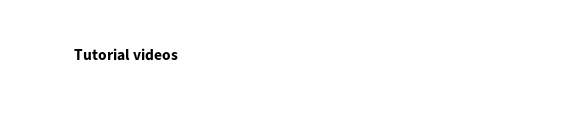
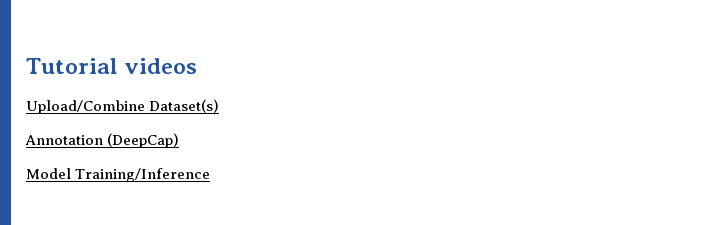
+ Upload/Combine Dataset(s)
+ Annotation (DeepCap)
+ Model Training/Inference

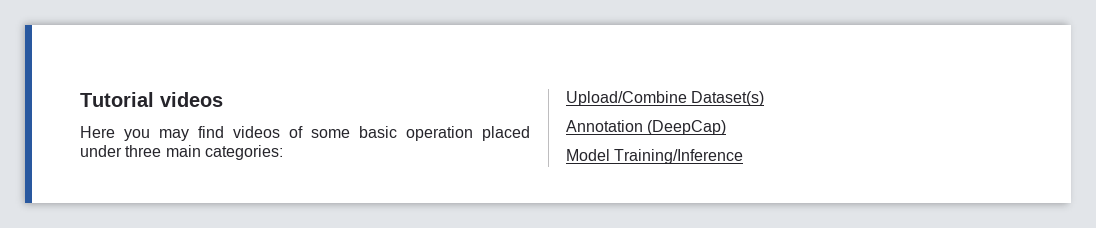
+ Here you may find videos of some basic operation placed under three main categories:

